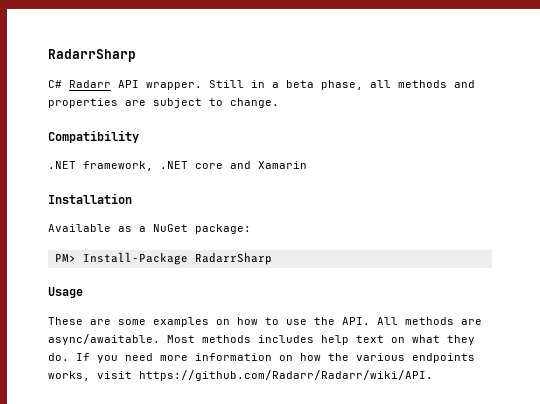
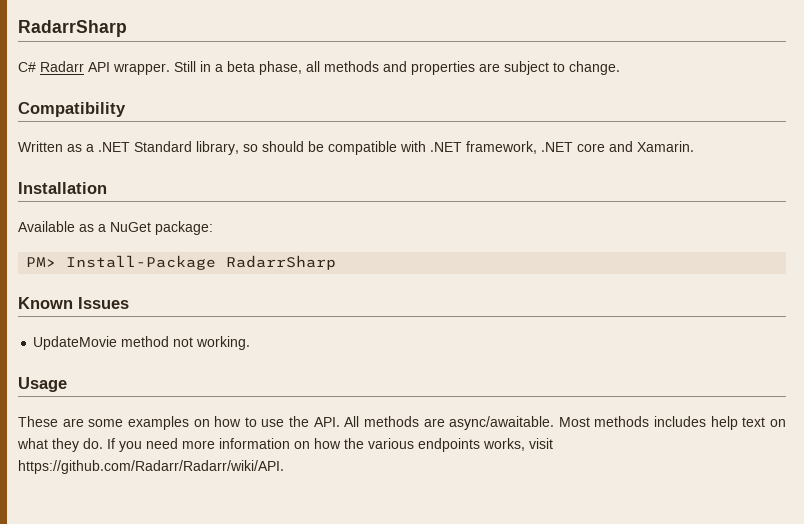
- .NET framework, .NET core and Xamarin
+ Written as a .NET Standard library, so should be compatible with .NET framework, .NET core and Xamarin.
+ Known Issues
+ UpdateMovie method not working.

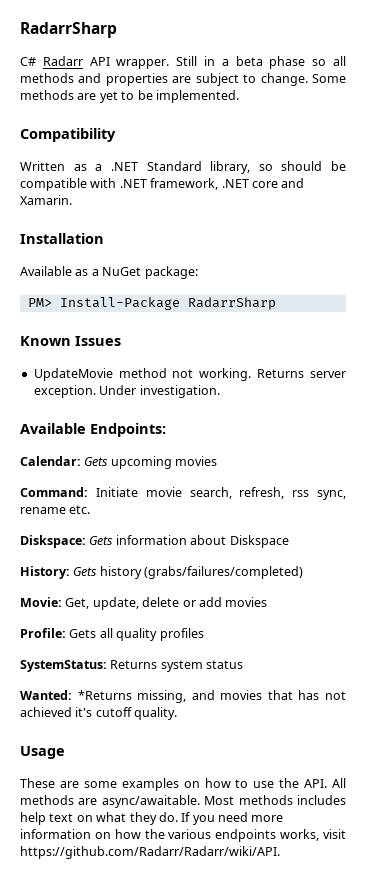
- Still in a beta phase, all methods and properties are subject to change.
+ Still in a beta phase so all methods and properties are subject to change. Some methods are yet to be implemented.
+ Returns server exception. Under investigation.
+ Available Endpoints:
+ Calendar: Gets upcoming movies
+ Command: Initiate movie search, refresh, rss sync, rename etc.
+ Diskspace: Gets information about Diskspace
+ History: Gets history (grabs/failures/completed)
+ Movie: Get, update, delete or add movies
+ Profile: Gets all quality profiles
+ SystemStatus: Returns system status
+ Wanted: *Returns missing, and movies that has not achieved it's cutoff quality.

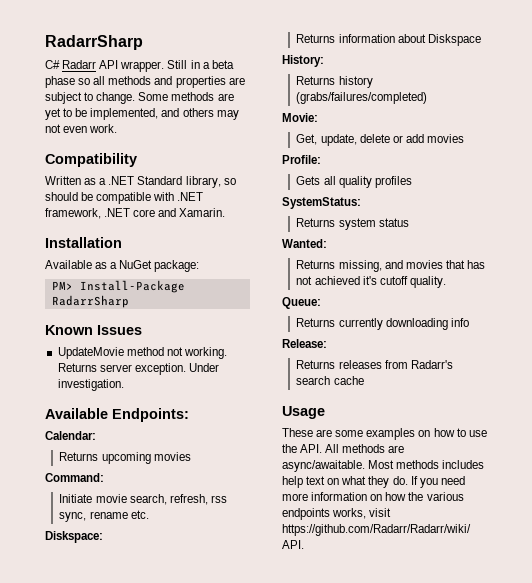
- Some methods are yet to be implemented.
+ Some methods are yet to be implemented, and others may not even work.
- Calendar: Gets upcoming movies
+ Calendar:
+ Returns upcoming movies
- Command: Initiate movie search, refresh, rss sync, rename etc.
+ Command:
+ Initiate movie search, refresh, rss sync, rename etc.
- Diskspace: Gets information about Diskspace
+ Diskspace:
+ Returns information about Diskspace
- History: Gets history (grabs/failures/completed)
+ History:
+ Returns history (grabs/failures/completed)
- Movie: Get, update, delete or add movies
+ Movie:
+ Get, update, delete or add movies
- Profile: Gets all quality profiles
+ Profile:
+ Gets all quality profiles
- SystemStatus: Returns system status
+ SystemStatus:
+ Returns system status
- Wanted: *Returns missing, and movies that has not achieved it's cutoff quality.
+ Wanted:
+ Returns missing, and movies that has not achieved it's cutoff quality.
+ Queue:
+ Returns currently downloading info
+ Release:
+ Returns releases from Radarr's search cache

